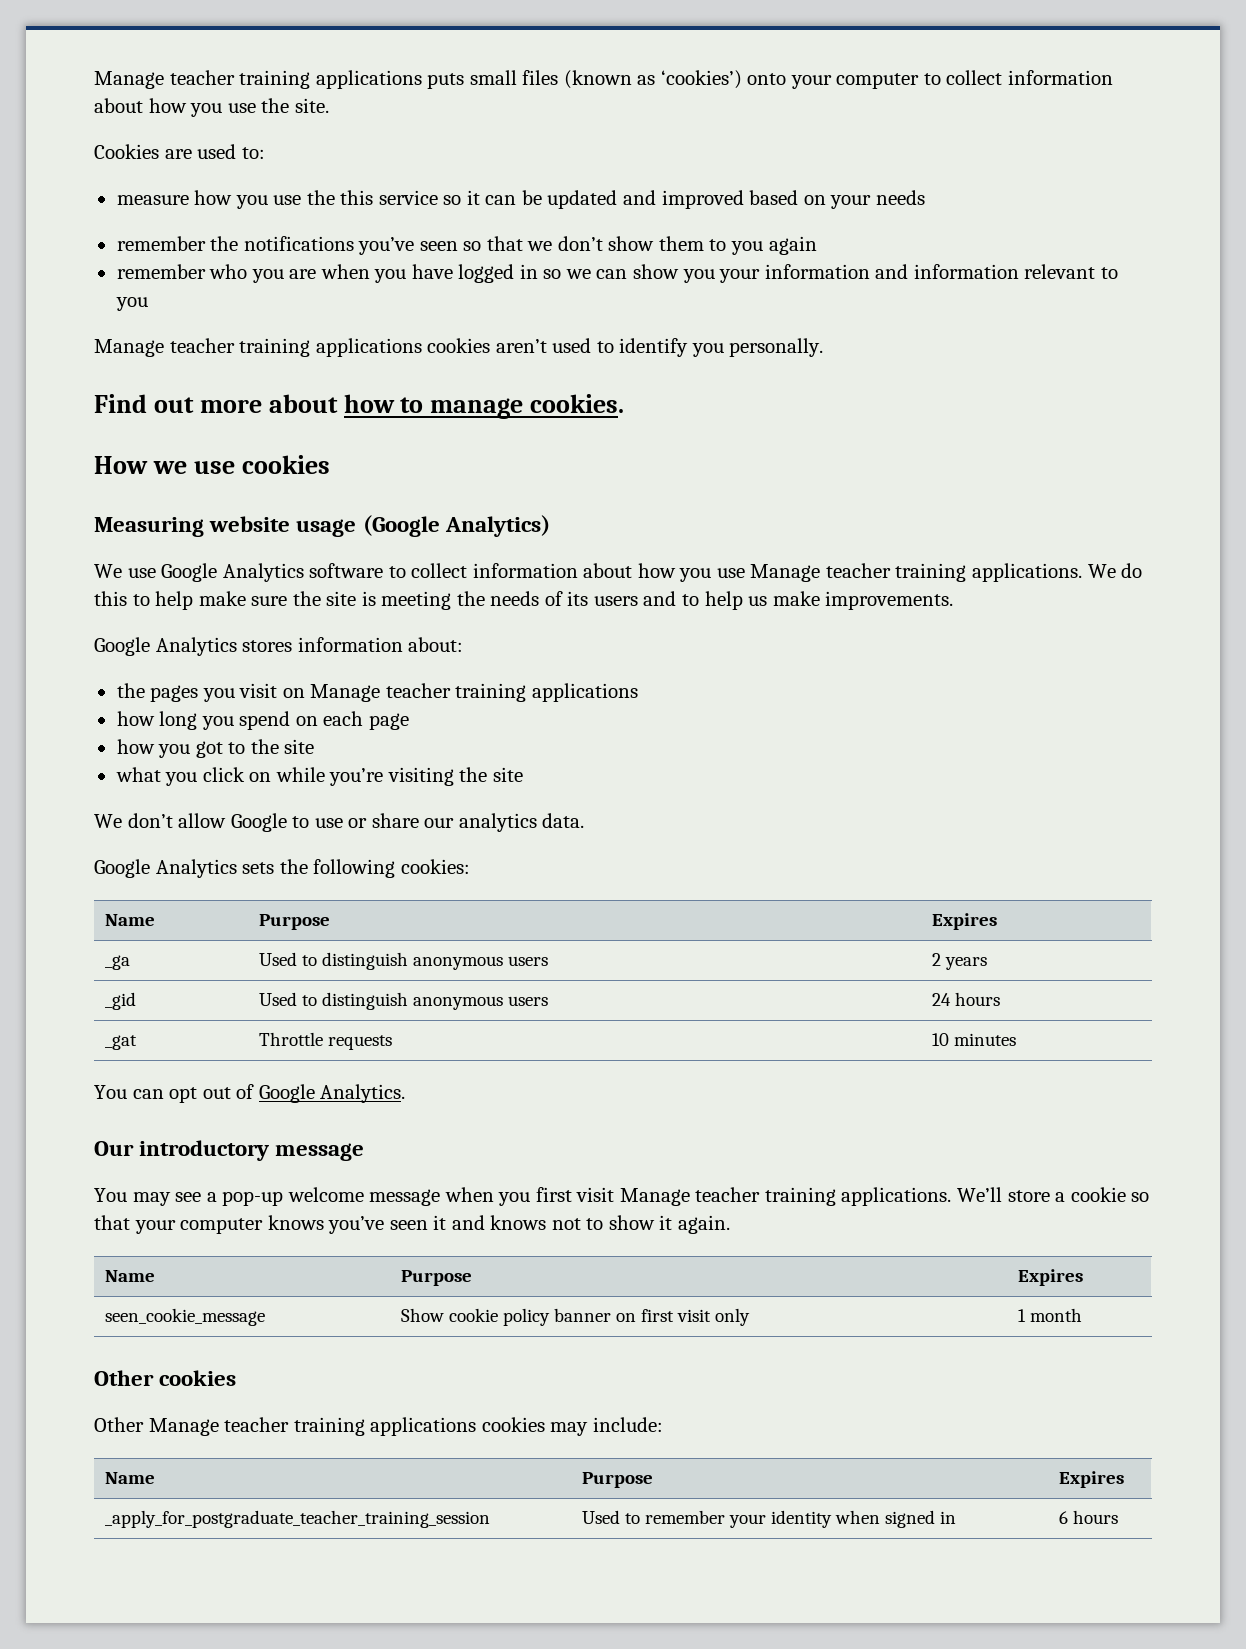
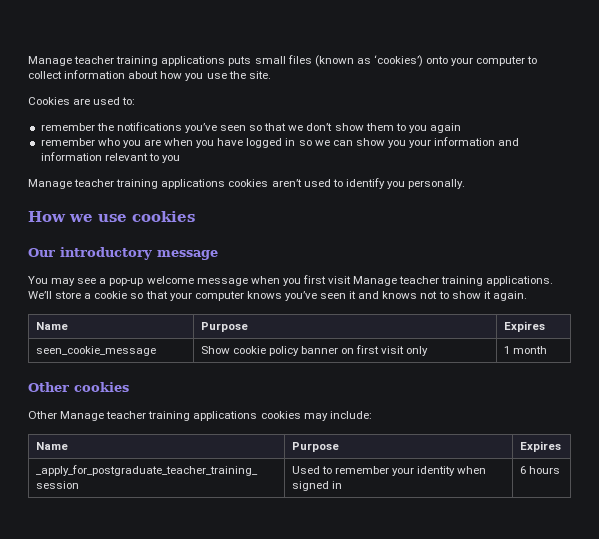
- measure how you use the this service so it can be updated and improved based on your needs
- Find out more about how to manage cookies.
  How we use cookies
- Measuring website usage (Google Analytics)
- We use Google Analytics software to collect information about how you use Manage teacher training applications. We do this to help make sure the site is meeting the needs of its users and to help us make improvements.
- Google Analytics stores information about:
- the pages you visit on Manage teacher training applications
- how long you spend on each page
- how you got to the site
- what you click on while you’re visiting the site
- We don’t allow Google to use or share our analytics data.
- Google Analytics sets the following cookies:
- Name | Purpose | Expires
- _ga | Used to distinguish anonymous users | 2 years
- _gid | Used to distinguish anonymous users | 24 hours
- _gat | Throttle requests | 10 minutes
- You can opt out of Google Analytics.

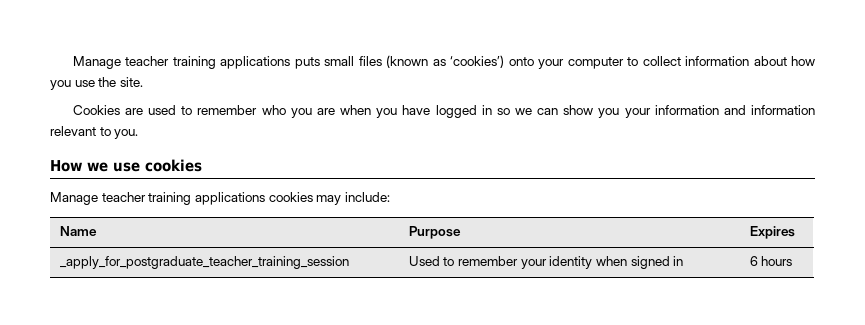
- Cookies are used to:
- remember the notifications you’ve seen so that we don’t show them to you again
- remember who you are when you have logged in so we can show you your information and information relevant to you
- Manage teacher training applications cookies aren’t used to identify you personally.
+ Cookies are used to remember who you are when you have logged in so we can show you your information and information relevant to you.
  How we use cookies
- Our introductory message
- You may see a pop-up welcome message when you first visit Manage teacher training applications. We’ll store a cookie so that your computer knows you’ve seen it and knows not to show it again.
- Name | Purpose | Expires
- seen_cookie_message | Show cookie policy banner on first visit only | 1 month
- Other cookies
- Other Manage teacher training applications cookies may include:
+ Manage teacher training applications cookies may include:

